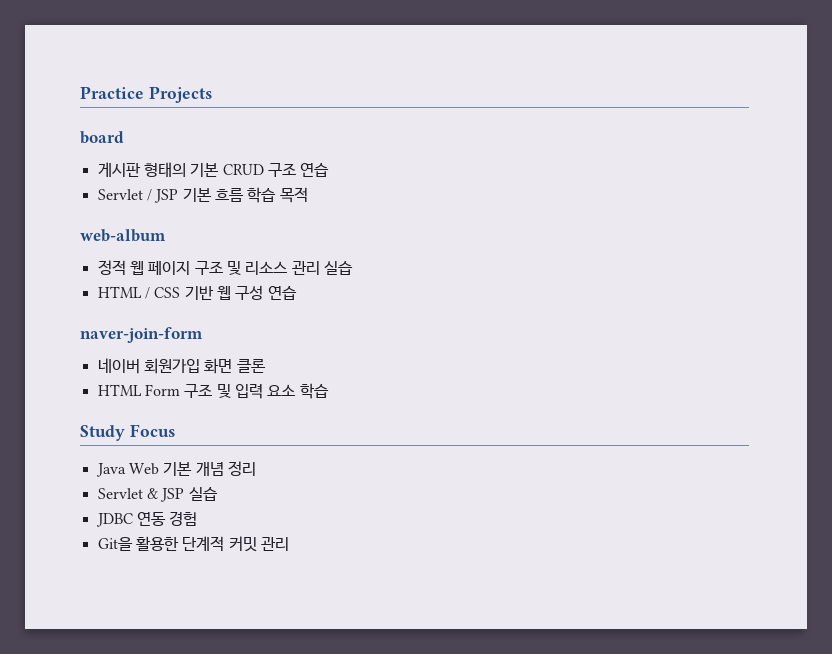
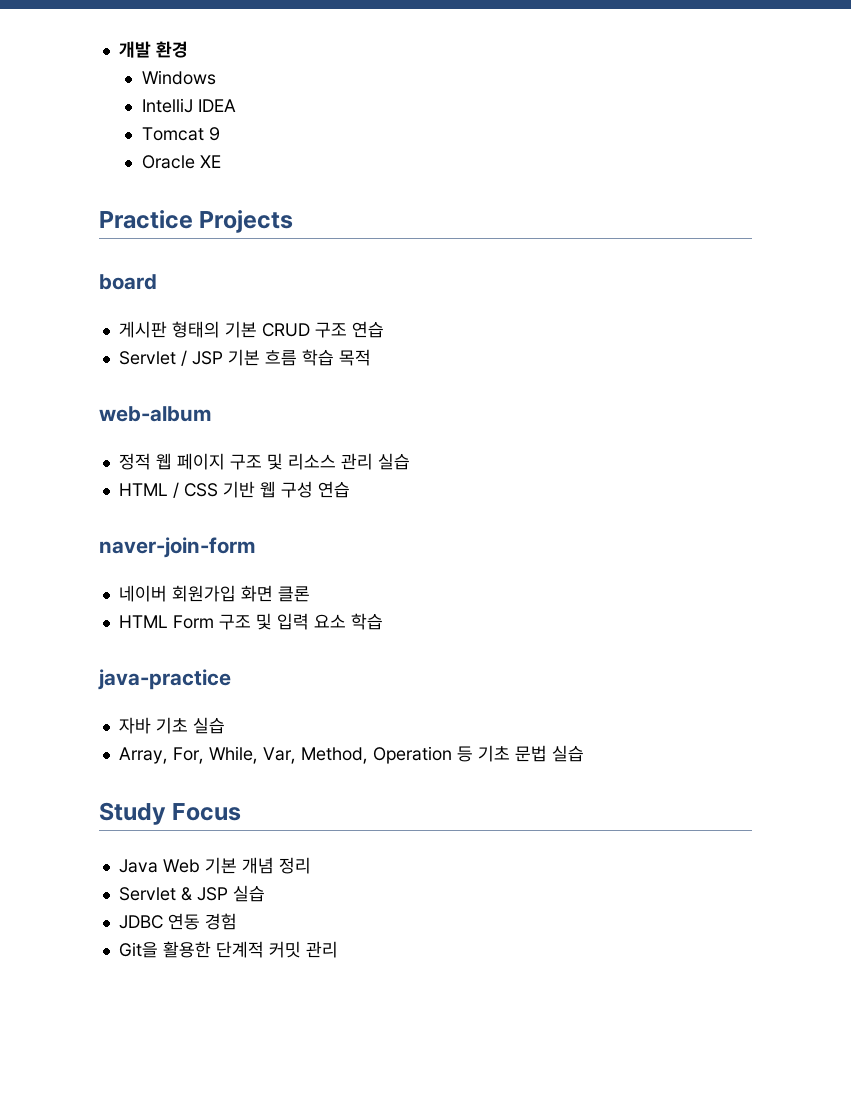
+ 개발 환경
+ Windows
+ IntelliJ IDEA
+ Tomcat 9
+ Oracle XE
+ java-practice
+ 자바 기초 실습
+ Array, For, While, Var, Method, Operation 등 기초 문법 실습

